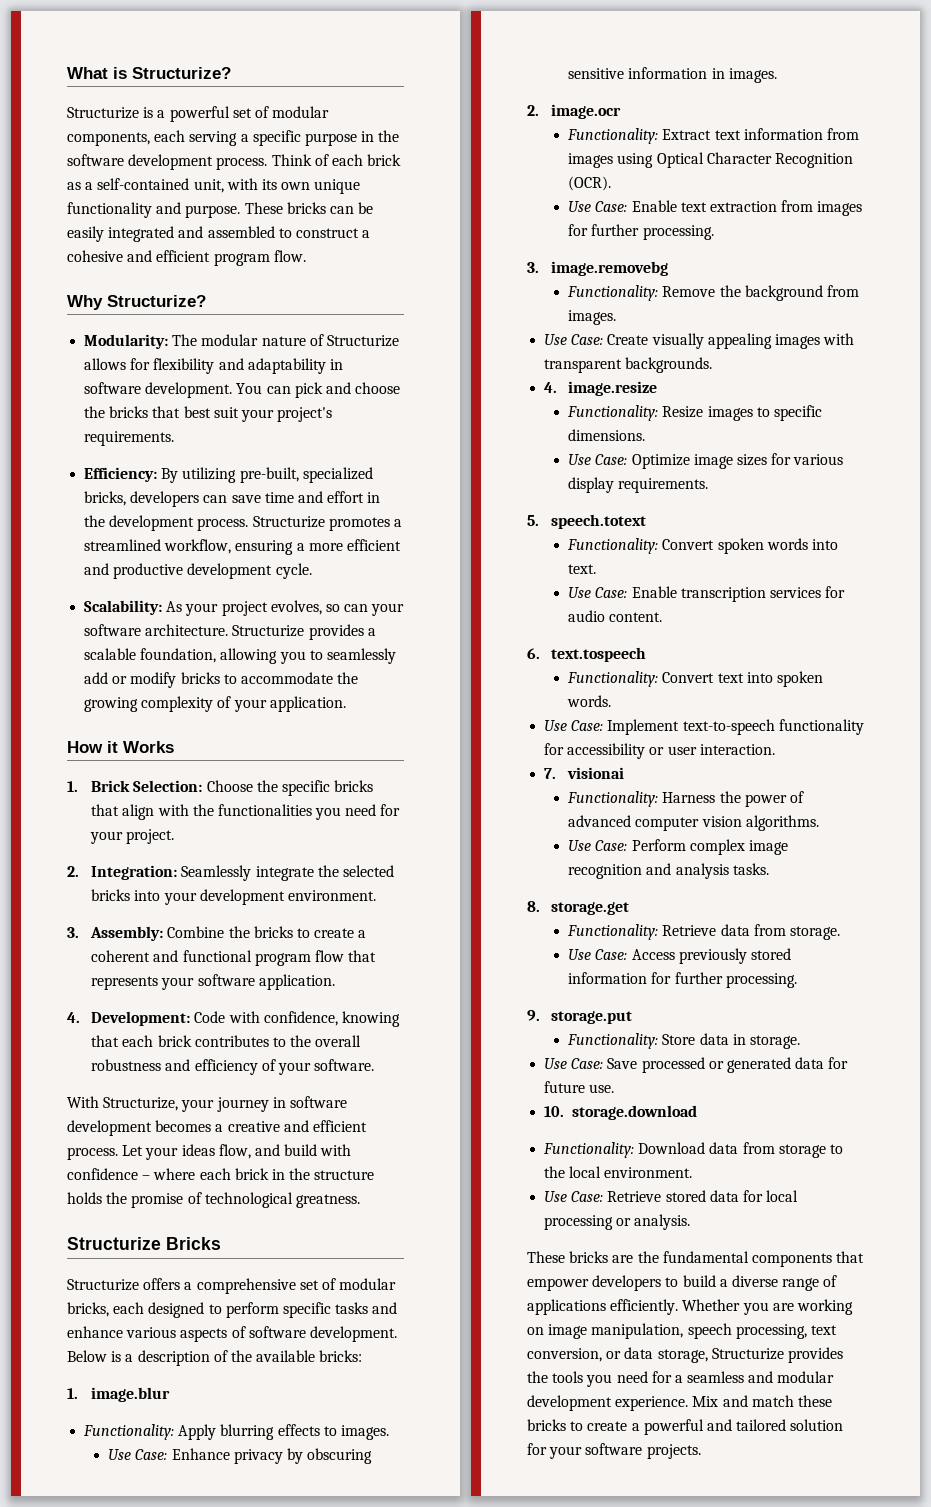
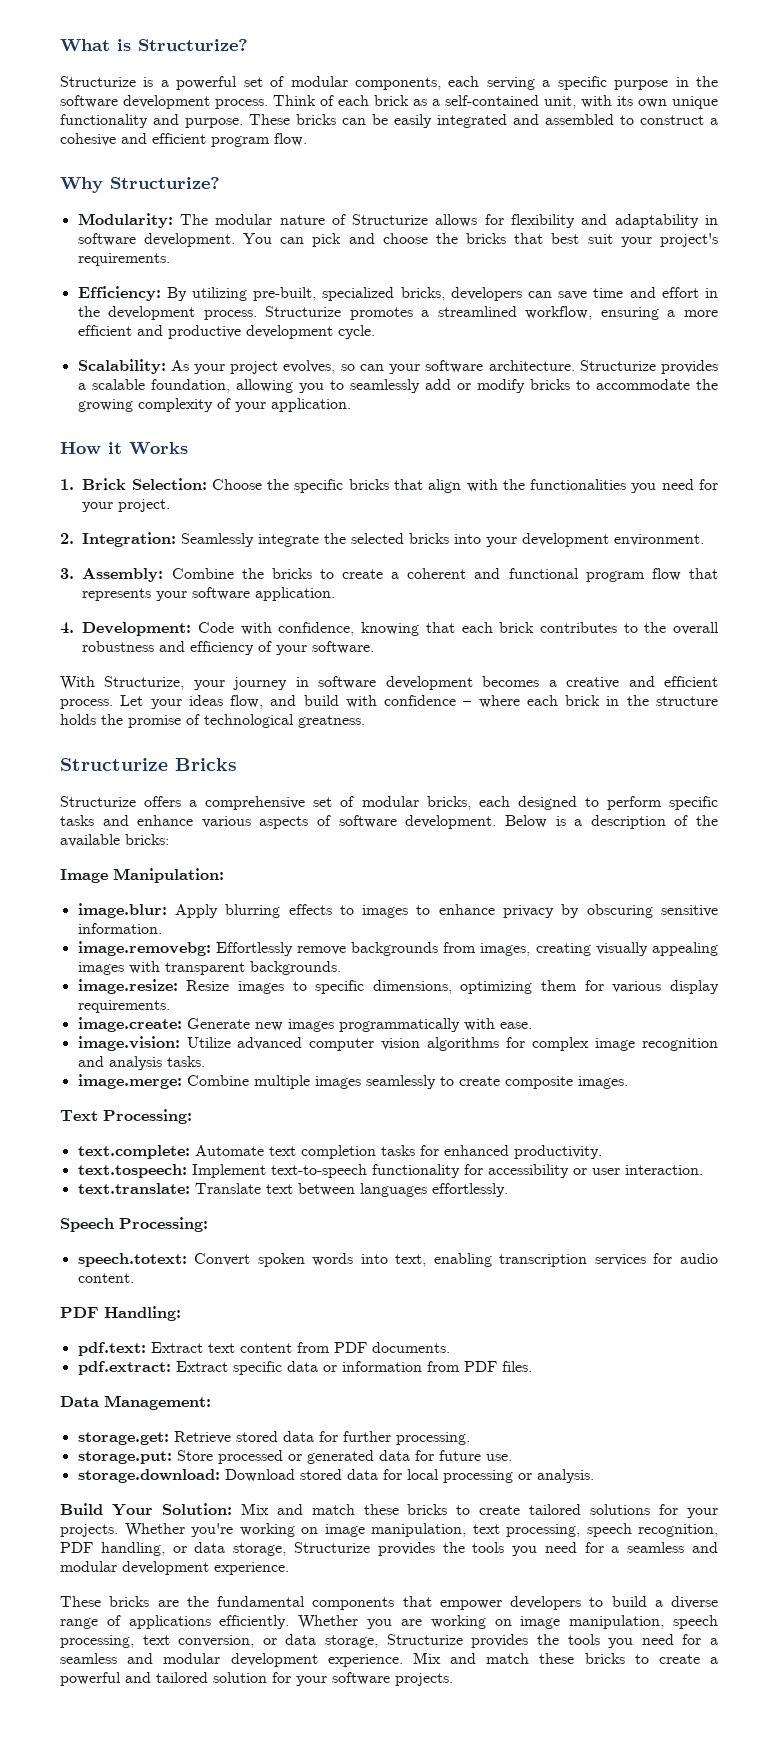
- 1. image.blur
- Functionality: Apply blurring effects to images.
- Use Case: Enhance privacy by obscuring sensitive information in images.
- 2. image.ocr
- Functionality: Extract text information from images using Optical Character Recognition (OCR).
- Use Case: Enable text extraction from images for further processing.
- 3. image.removebg
- Functionality: Remove the background from images.
- Use Case: Create visually appealing images with transparent backgrounds.
+ Image Manipulation:
+ image.blur: Apply blurring effects to images to enhance privacy by obscuring sensitive information.
+ image.removebg: Effortlessly remove backgrounds from images, creating visually appealing images with transparent backgrounds.
- 4. image.resize
- Functionality: Resize images to specific dimensions.
- Use Case: Optimize image sizes for various display requirements.
- 5. speech.totext
- Functionality: Convert spoken words into text.
- Use Case: Enable transcription services for audio content.
- 6. text.tospeech
- Functionality: Convert text into spoken words.
- Use Case: Implement text-to-speech functionality for accessibility or user interaction.
+ image.resize: Resize images to specific dimensions, optimizing them for various display requirements.
+ image.create: Generate new images programmatically with ease.
+ image.vision: Utilize advanced computer vision algorithms for complex image recognition and analysis tasks.
+ image.merge: Combine multiple images seamlessly to create composite images.
+ Text Processing:
+ text.complete: Automate text completion tasks for enhanced productivity.
+ text.tospeech: Implement text-to-speech functionality for accessibility or user interaction.
- 7. visionai
- Functionality: Harness the power of advanced computer vision algorithms.
- Use Case: Perform complex image recognition and analysis tasks.
- 8. storage.get
- Functionality: Retrieve data from storage.
- Use Case: Access previously stored information for further processing.
- 9. storage.put
- Functionality: Store data in storage.
- Use Case: Save processed or generated data for future use.
+ text.translate: Translate text between languages effortlessly.
+ Speech Processing:
+ speech.totext: Convert spoken words into text, enabling transcription services for audio content.
+ PDF Handling:
+ pdf.text: Extract text content from PDF documents.
+ pdf.extract: Extract specific data or information from PDF files.
+ Data Management:
+ storage.get: Retrieve stored data for further processing.
+ storage.put: Store processed or generated data for future use.
- 10. storage.download
- Functionality: Download data from storage to the local environment.
- Use Case: Retrieve stored data for local processing or analysis.
+ storage.download: Download stored data for local processing or analysis.
+ Build Your Solution: Mix and match these bricks to create tailored solutions for your projects. Whether you're working on image manipulation, text processing, speech recognition, PDF handling, or data storage, Structurize provides the tools you need for a seamless and modular development experience.

